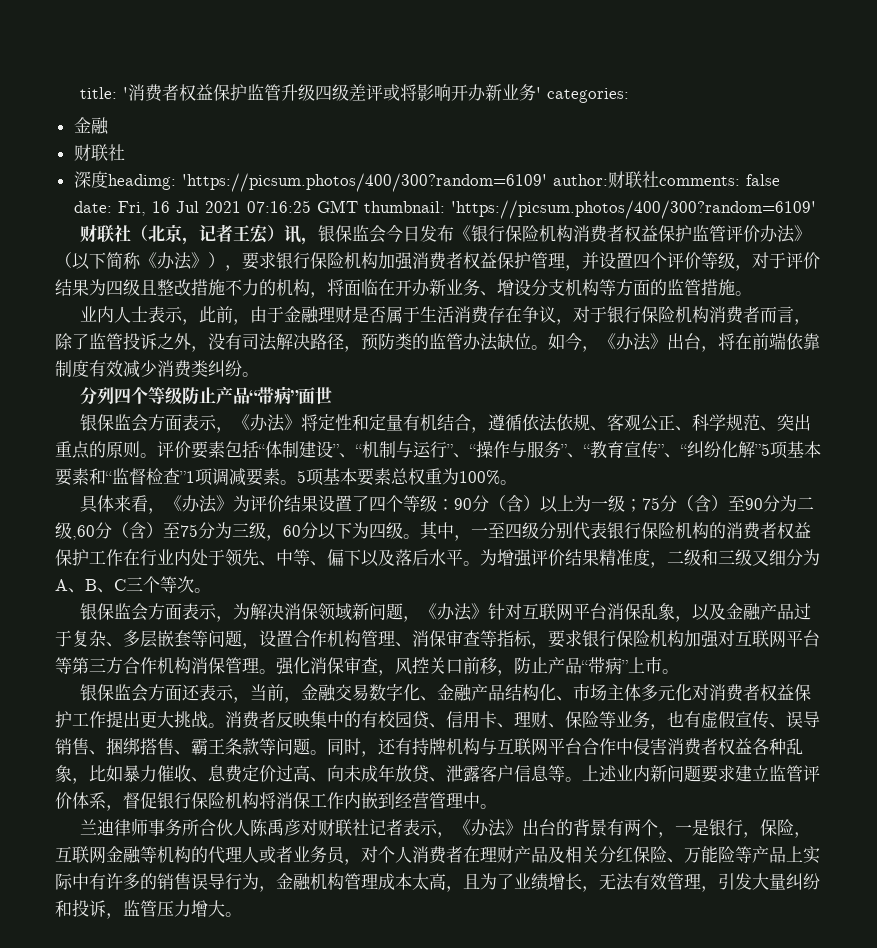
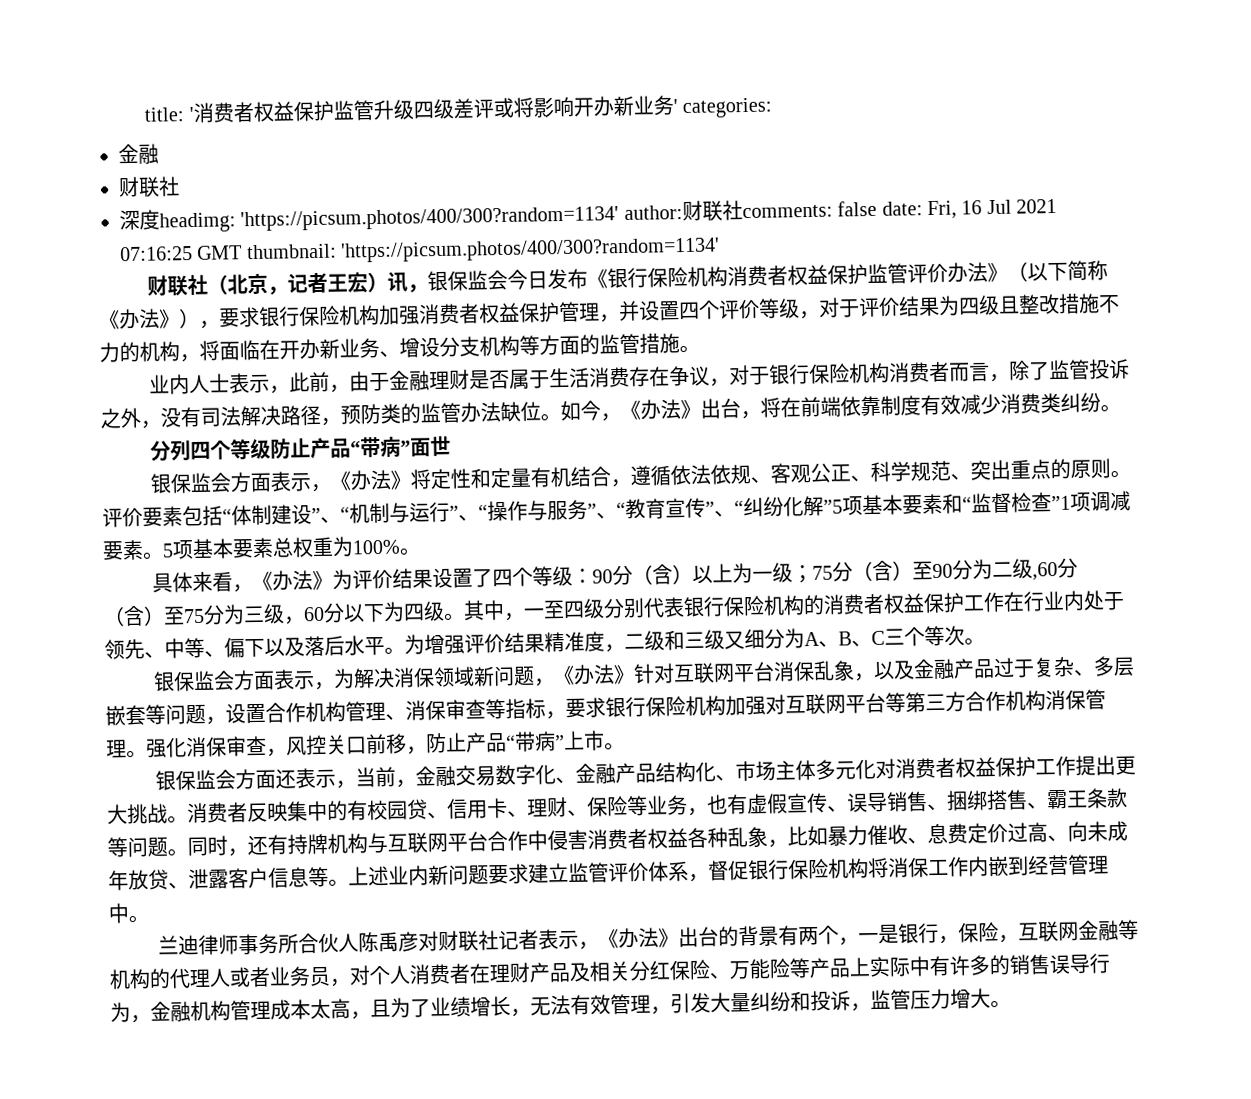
- 深度headimg: 'https://picsum.photos/400/300?random=6109' author:财联社comments: false date: Fri, 16 Jul 2021 07:16:25 GMT thumbnail: 'https://picsum.photos/400/300?random=6109'
+ 深度headimg: 'https://picsum.photos/400/300?random=1134' author:财联社comments: false date: Fri, 16 Jul 2021 07:16:25 GMT thumbnail: 'https://picsum.photos/400/300?random=1134'

